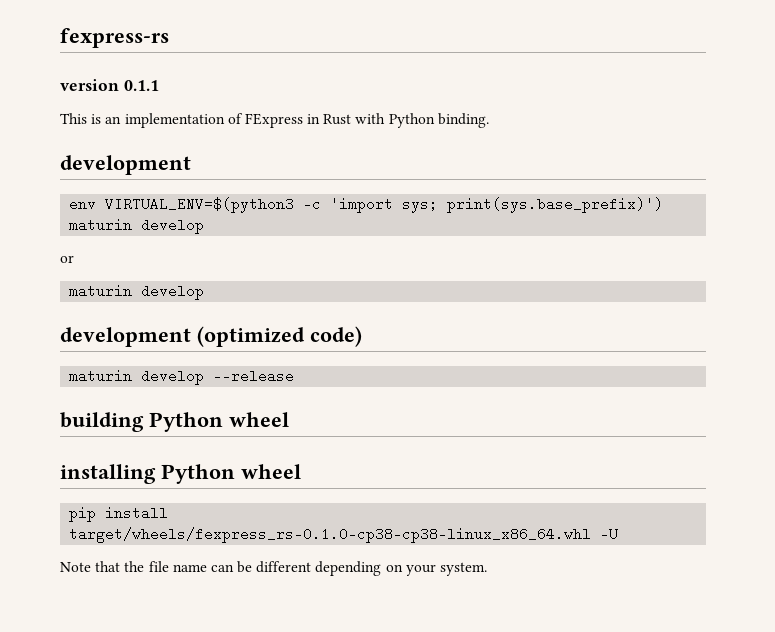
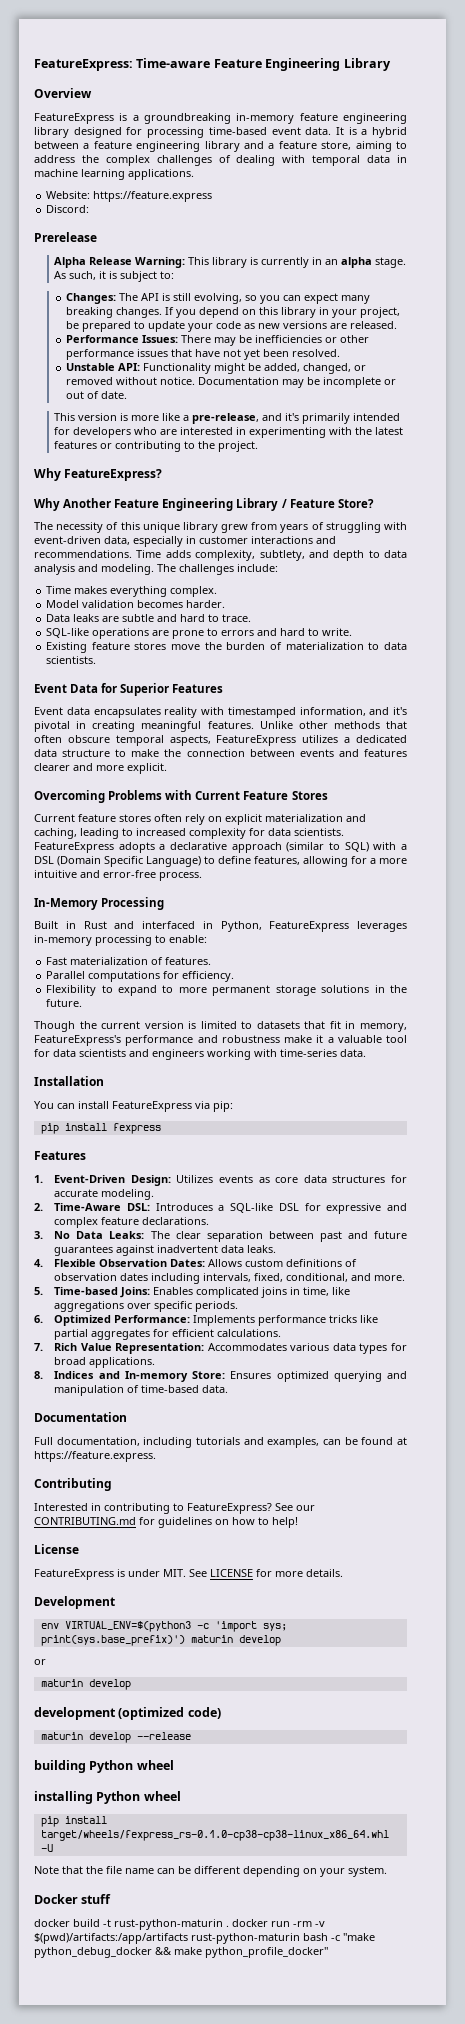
- fexpress-rs
- version 0.1.1
- This is an implementation of FExpress in Rust with Python binding.
- development
+ FeatureExpress: Time-aware Feature Engineering Library
+ Overview
+ FeatureExpress is a groundbreaking in-memory feature engineering library designed for processing time-based event data. It is a hybrid between a feature engineering library and a feature store, aiming to address the complex challenges of dealing with temporal data in machine learning applications.
+ Website: https://feature.express
+ Discord:
+ Prerelease
+ Alpha Release Warning: This library is currently in an alpha stage. As such, it is subject to:
+ Changes: The API is still evolving, so you can expect many breaking changes. If you depend on this library in your project, be prepared to update your code as new versions are released.
+ Performance Issues: There may be inefficiencies or other performance issues that have not yet been resolved.
+ Unstable API: Functionality might be added, changed, or removed without notice. Documentation may be incomplete or out of date.
+ This version is more like a pre-release, and it's primarily intended for developers who are interested in experimenting with the latest features or contributing to the project.
+ Why FeatureExpress?
+ Why Another Feature Engineering Library / Feature Store?
+ The necessity of this unique library grew from years of struggling with event-driven data, especially in customer interactions and recommendations. Time adds complexity, subtlety, and depth to data analysis and modeling. The challenges include:
+ Time makes everything complex.
+ Model validation becomes harder.
+ Data leaks are subtle and hard to trace.
+ SQL-like operations are prone to errors and hard to write.
+ Existing feature stores move the burden of materialization to data scientists.
+ Event Data for Superior Features
+ Event data encapsulates reality with timestamped information, and it's pivotal in creating meaningful features. Unlike other methods that often obscure temporal aspects, FeatureExpress utilizes a dedicated data structure to make the connection between events and features clearer and more explicit.
+ Overcoming Problems with Current Feature Stores
+ Current feature stores often rely on explicit materialization and caching, leading to increased complexity for data scientists. FeatureExpress adopts a declarative approach (similar to SQL) with a DSL (Domain Specific Language) to define features, allowing for a more intuitive and error-free process.
+ In-Memory Processing
+ Built in Rust and interfaced in Python, FeatureExpress leverages in-memory processing to enable:
+ Fast materialization of features.
+ Parallel computations for efficiency.
+ Flexibility to expand to more permanent storage solutions in the future.
+ Though the current version is limited to datasets that fit in memory, FeatureExpress's performance and robustness make it a valuable tool for data scientists and engineers working with time-series data.
+ Installation
+ You can install FeatureExpress via pip:
+ pip install fexpress
+ Features
+ 1. Event-Driven Design: Utilizes events as core data structures for accurate modeling.
+ 2. Time-Aware DSL: Introduces a SQL-like DSL for expressive and complex feature declarations.
+ 3. No Data Leaks: The clear separation between past and future guarantees against inadvertent data leaks.
+ 4. Flexible Observation Dates: Allows custom definitions of observation dates including intervals, fixed, conditional, and more.
+ 5. Time-based Joins: Enables complicated joins in time, like aggregations over specific periods.
+ 6. Optimized Performance: Implements performance tricks like partial aggregates for efficient calculations.
+ 7. Rich Value Representation: Accommodates various data types for broad applications.
+ 8. Indices and In-memory Store: Ensures optimized querying and manipulation of time-based data.
+ Documentation
+ Full documentation, including tutorials and examples, can be found at https://feature.express.
+ Contributing
+ Interested in contributing to FeatureExpress? See our CONTRIBUTING.md for guidelines on how to help!
+ License
+ FeatureExpress is under MIT. See LICENSE for more details.
+ Development
+ Docker stuff
+ docker build -t rust-python-maturin . docker run -rm -v $(pwd)/artifacts:/app/artifacts rust-python-maturin bash -c "make python_debug_docker && make python_profile_docker"

